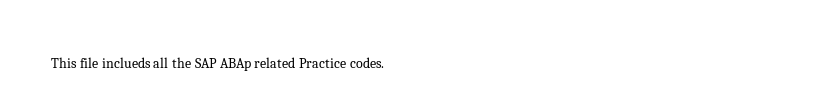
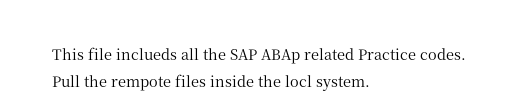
+ Pull the rempote files inside the locl system.

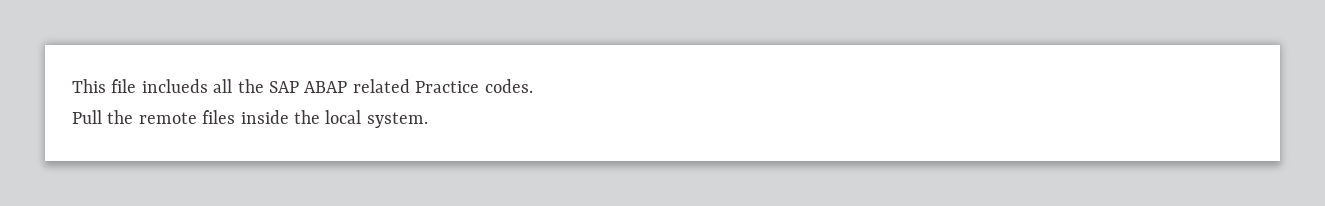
- This file inclueds all the SAP ABAp related Practice codes.
+ This file inclueds all the SAP ABAP related Practice codes.
- Pull the rempote files inside the locl system.
+ Pull the remote files inside the local system.

